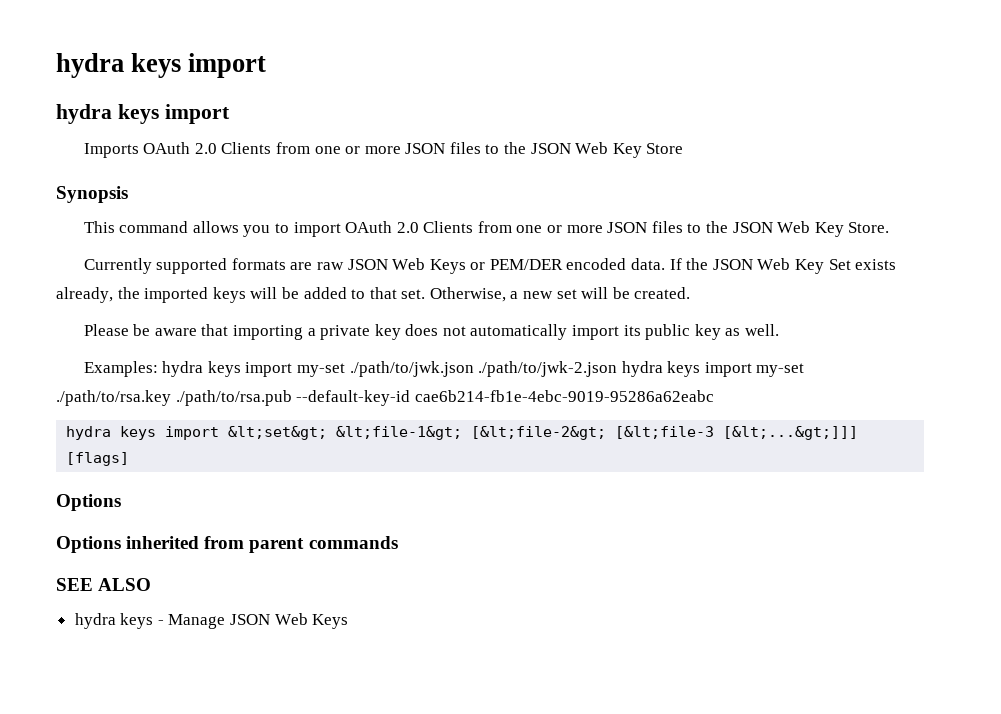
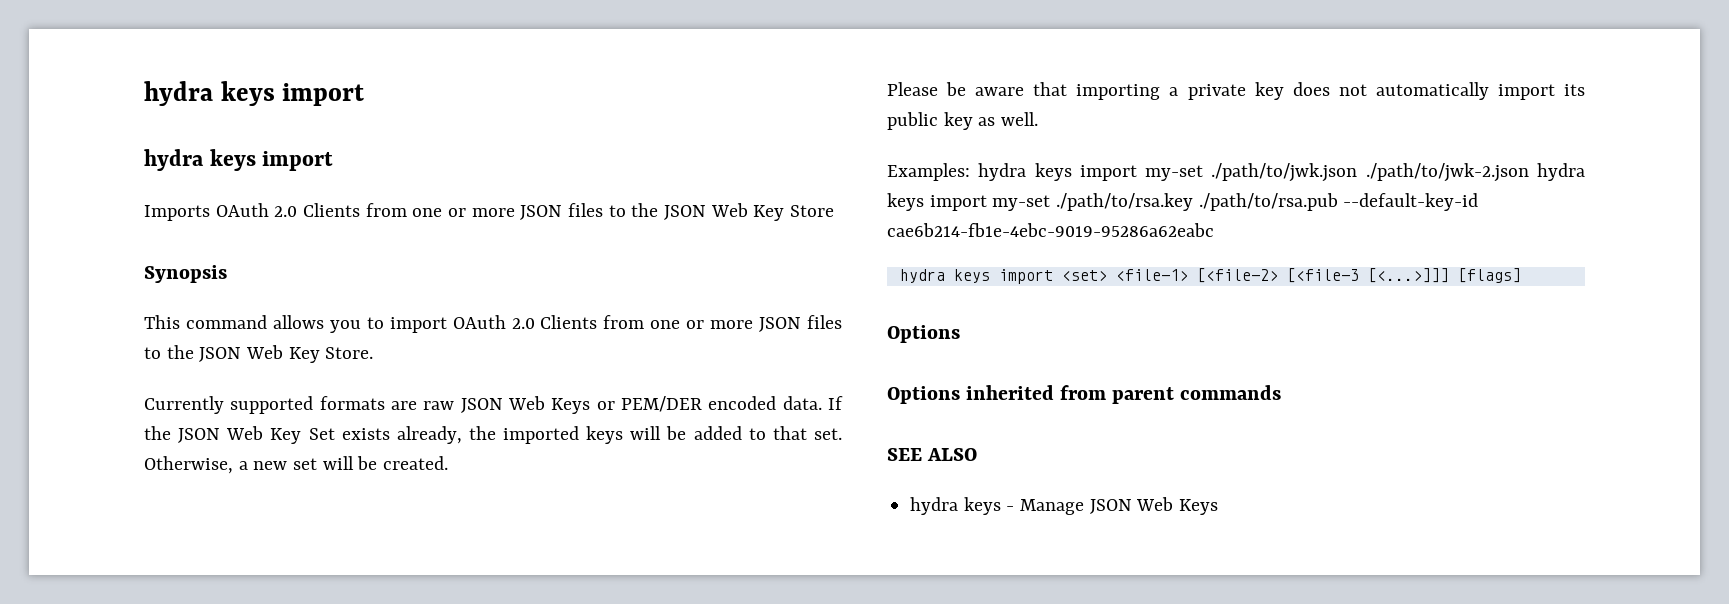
- hydra keys import &lt;set&gt; &lt;file-1&gt; [&lt;file-2&gt; [&lt;file-3 [&lt;...&gt;]]] [flags]
+ hydra keys import <set> <file-1> [<file-2> [<file-3 [<...>]]] [flags]

